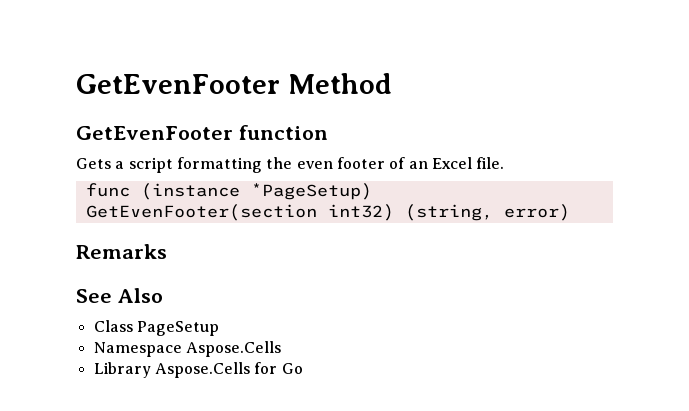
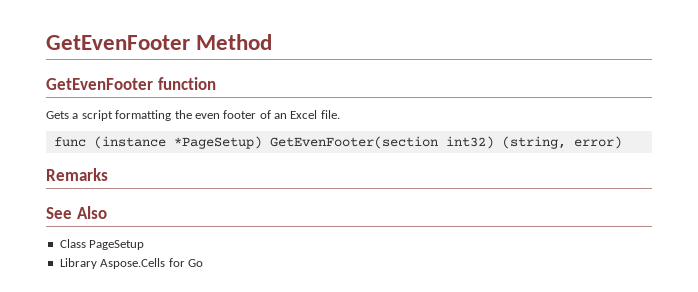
- Namespace Aspose.Cells

